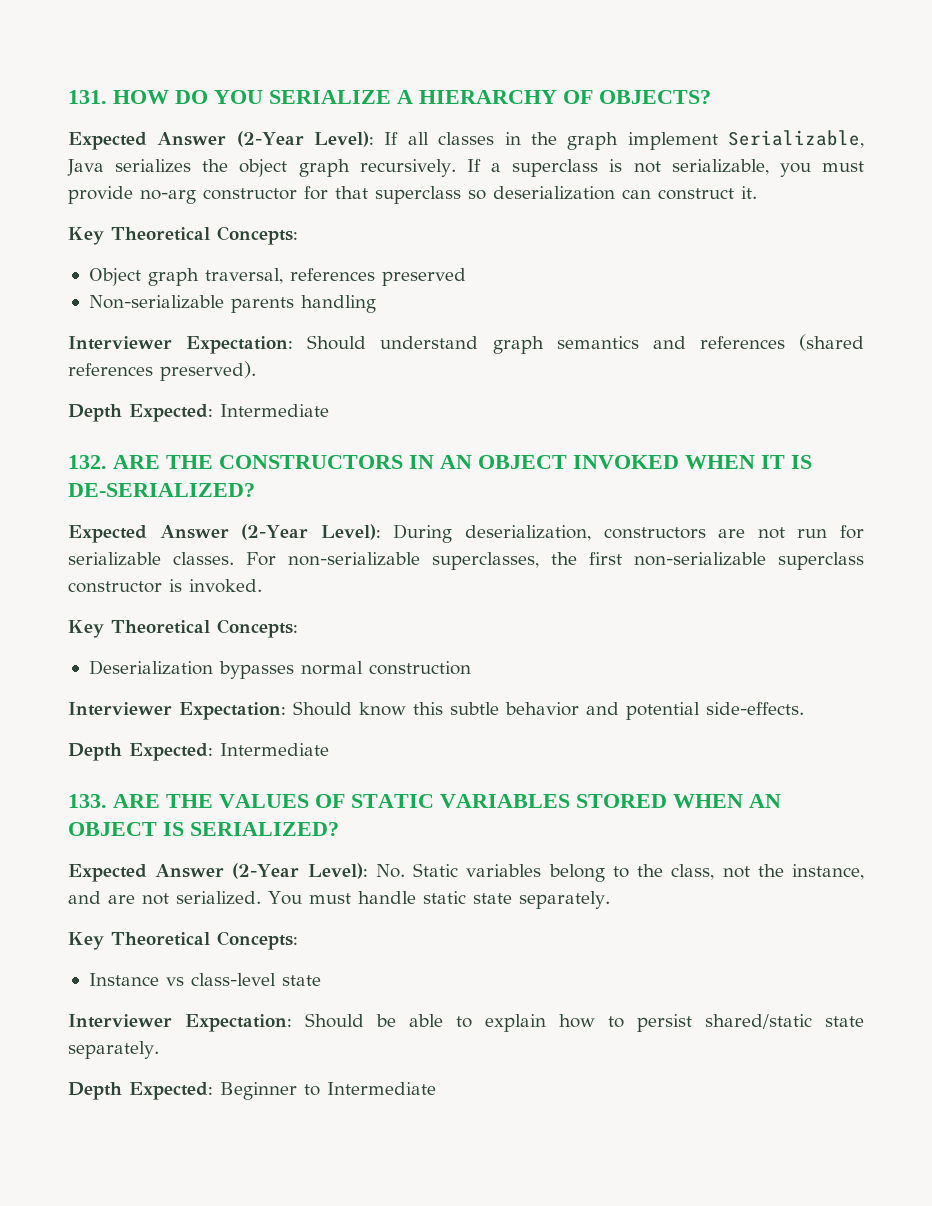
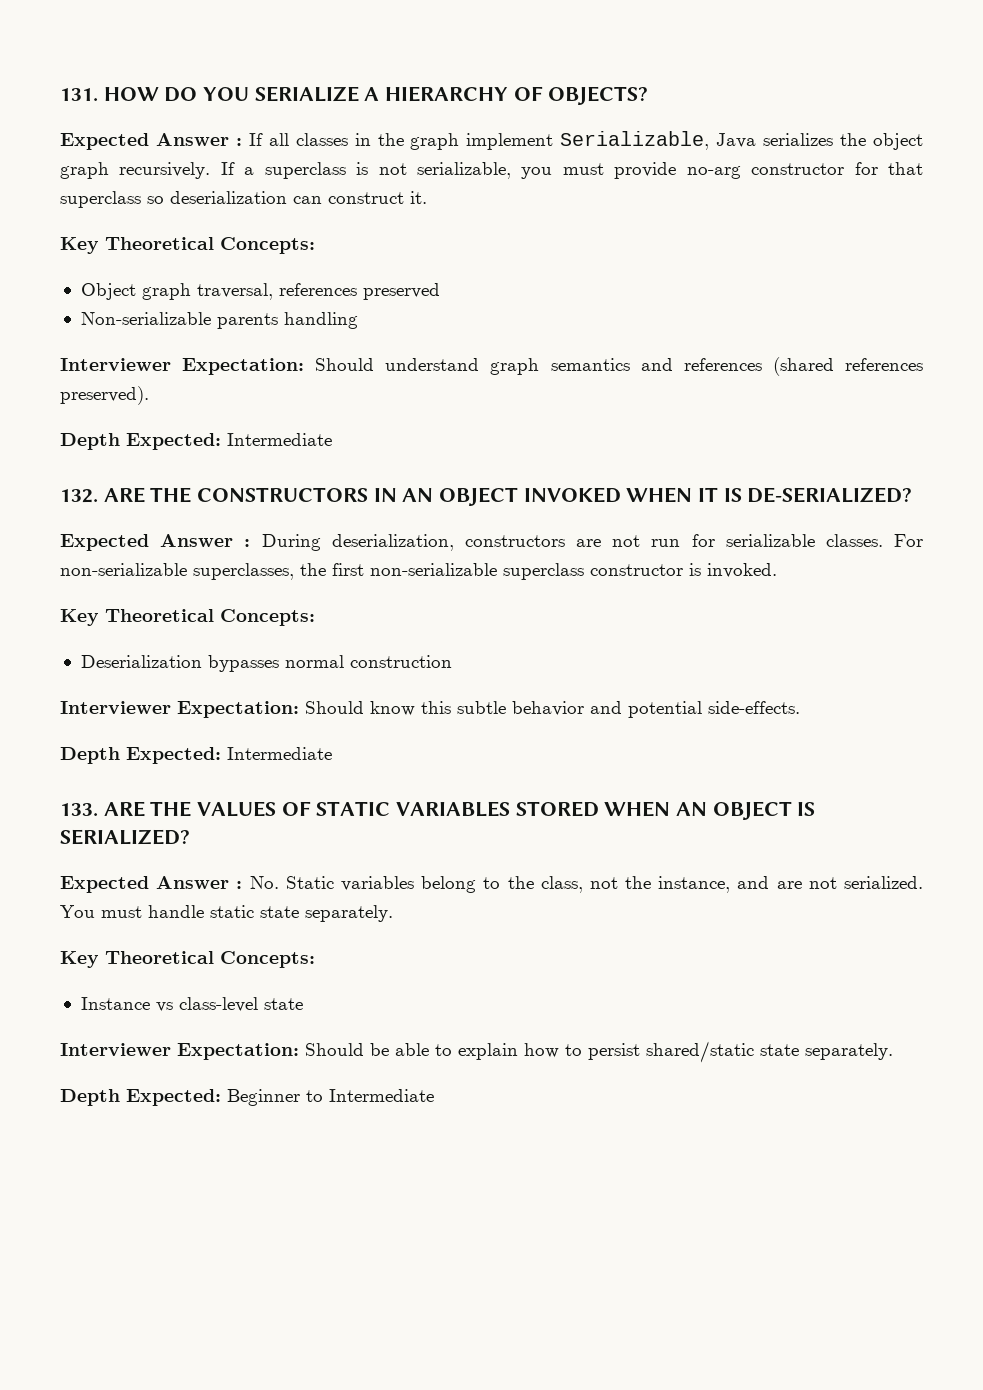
- Expected Answer (2-Year Level): If all classes in the graph implement Serializable, Java serializes the object graph recursively.
+ Expected Answer : If all classes in the graph implement Serializable, Java serializes the object graph recursively.
- Expected Answer (2-Year Level): During deserialization, constructors are not run for serializable classes.
+ Expected Answer : During deserialization, constructors are not run for serializable classes.
- Expected Answer (2-Year Level): No. Static variables belong to the class, not the instance, and are not serialized.
+ Expected Answer : No. Static variables belong to the class, not the instance, and are not serialized.

